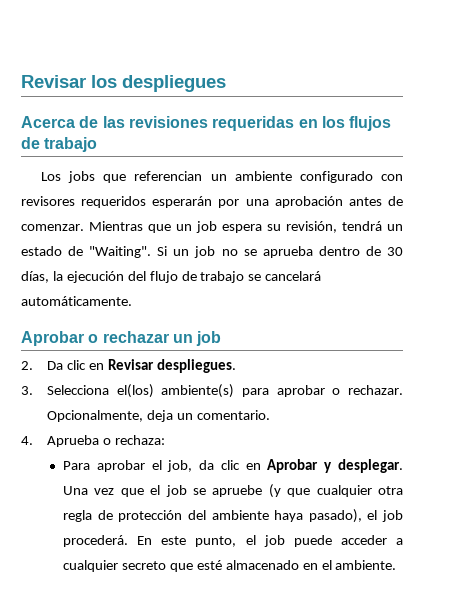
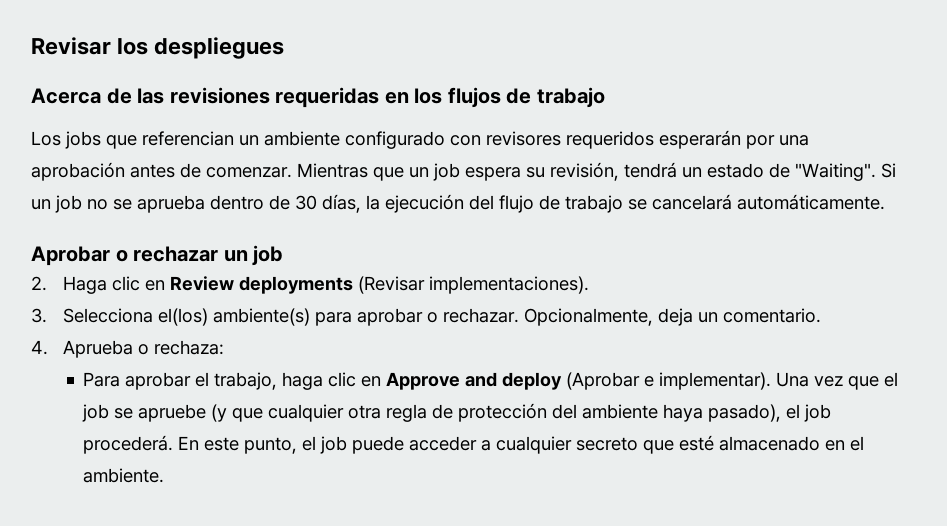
- 2. Da clic en Revisar despliegues.
+ 2. Haga clic en Review deployments (Revisar implementaciones).
- Para aprobar el job, da clic en Aprobar y desplegar.
+ Para aprobar el trabajo, haga clic en Approve and deploy (Aprobar e implementar).

